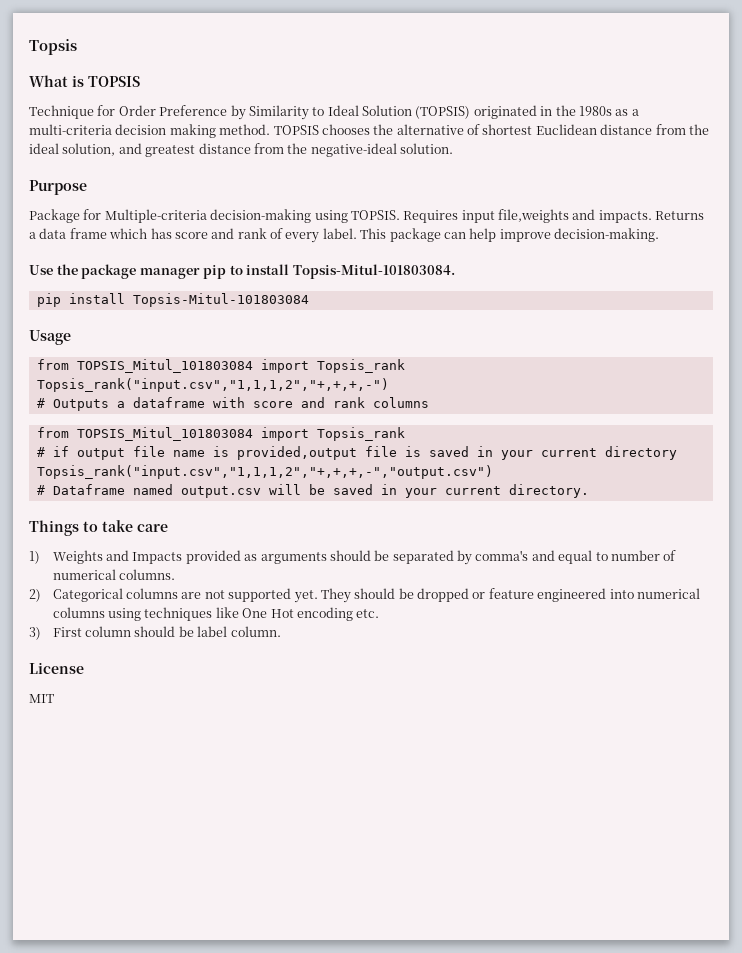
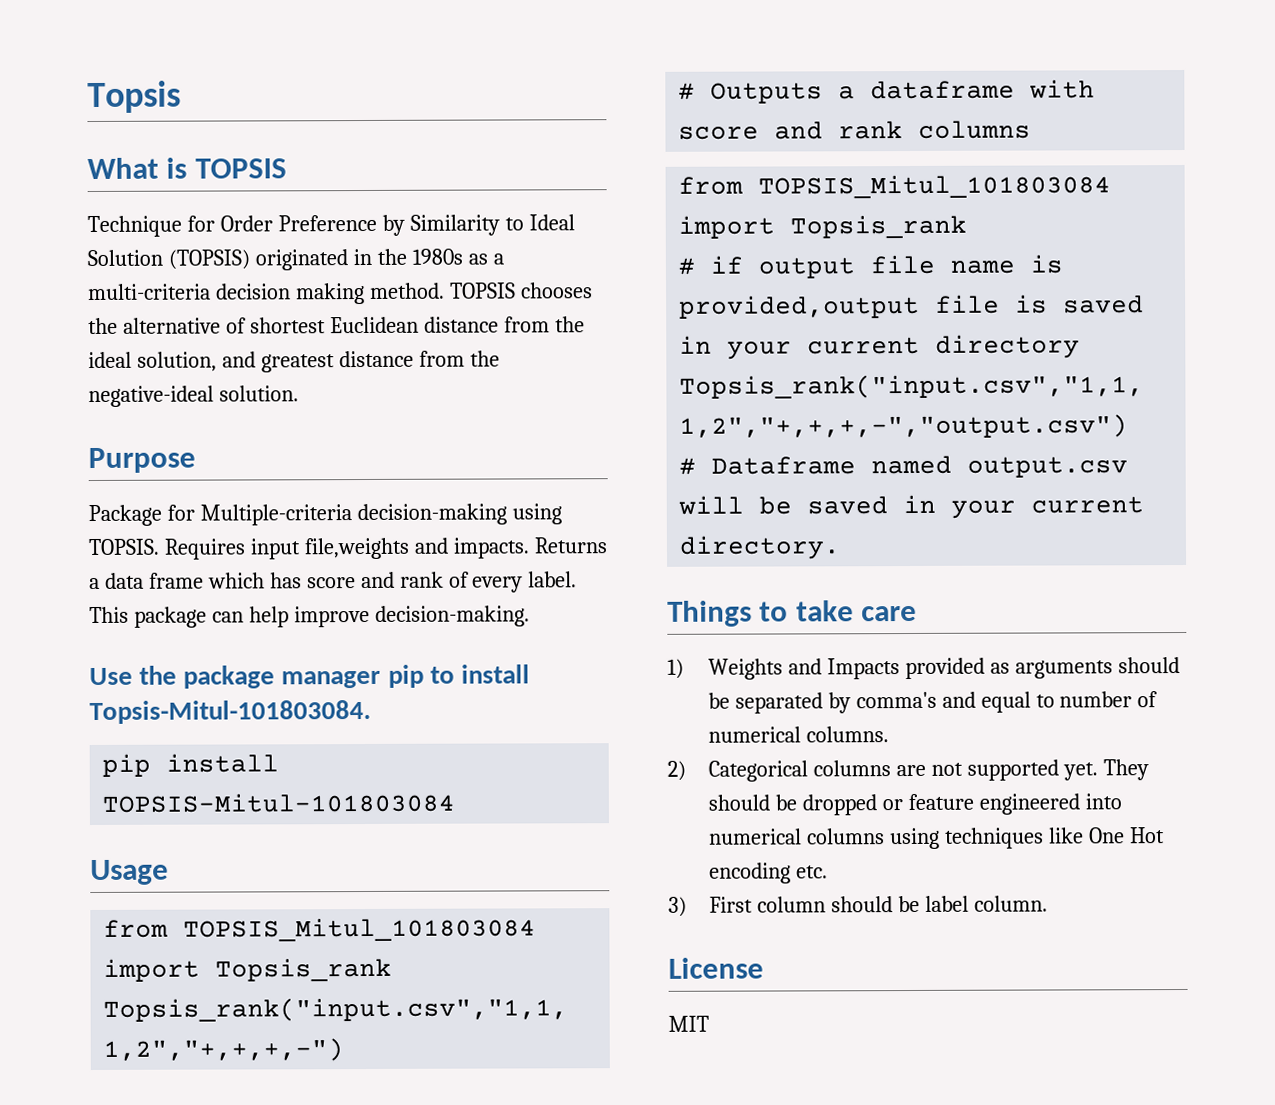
- pip install Topsis-Mitul-101803084
+ pip install TOPSIS-Mitul-101803084

